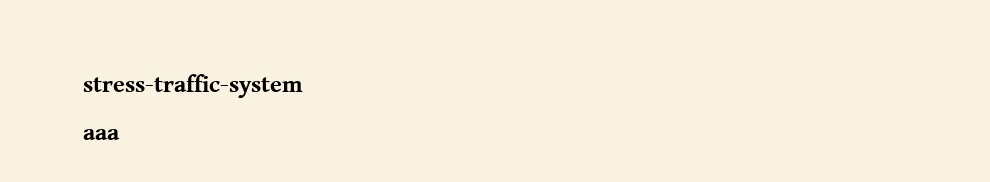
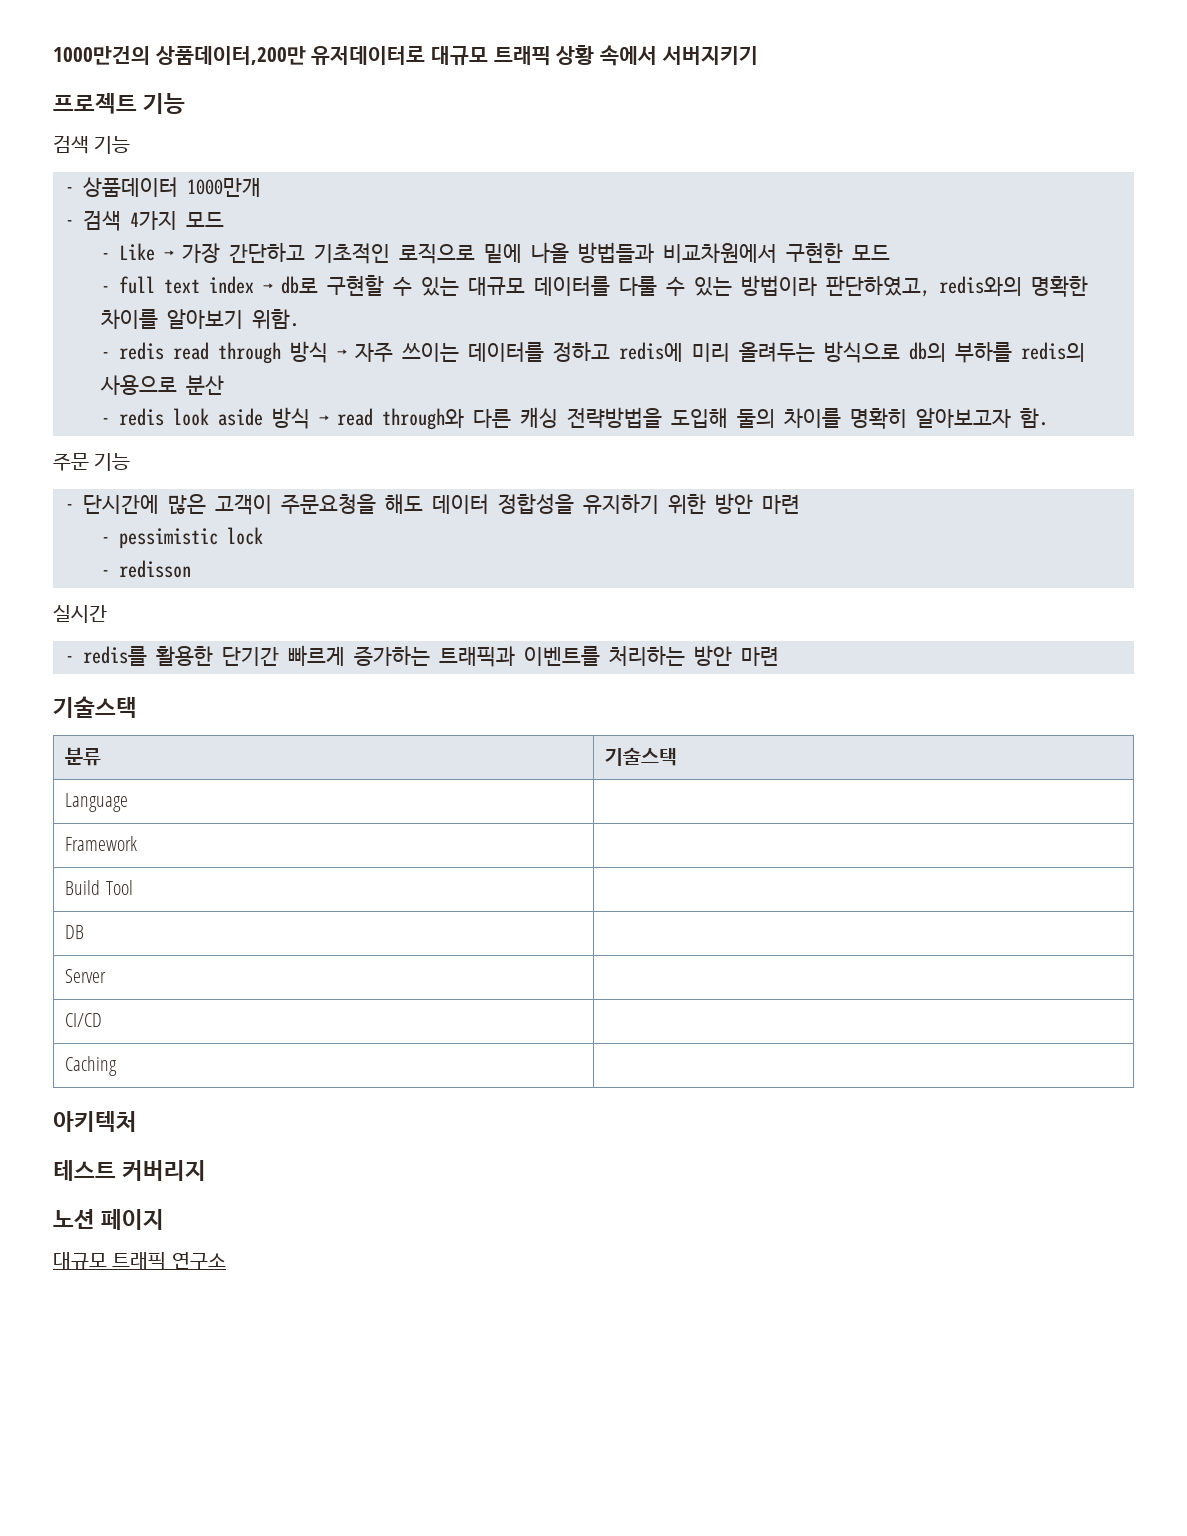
- stress-traffic-system
- aaa
+ 1000만건의 상품데이터,200만 유저데이터로 대규모 트래픽 상황 속에서 서버지키기
+ 프로젝트 기능
+ 검색 기능
+ - 상품데이터 1000만개
+ - 검색 4가지 모드
+ - Like → 가장 간단하고 기초적인 로직으로 밑에 나올 방법들과 비교차원에서 구현한 모드
+ - full text index → db로 구현할 수 있는 대규모 데이터를 다룰 수 있는 방법이라 판단하였고, redis와의 명확한 차이를 알아보기 위함.
+ - redis read through 방식 → 자주 쓰이는 데이터를 정하고 redis에 미리 올려두는 방식으로 db의 부하를 redis의 사용으로 분산
+ - redis look aside 방식 → read through와 다른 캐싱 전략방법을 도입해 둘의 차이를 명확히 알아보고자 함.
+ 주문 기능
+ - 단시간에 많은 고객이 주문요청을 해도 데이터 정합성을 유지하기 위한 방안 마련
+ - pessimistic lock
+ - redisson
+ 실시간
+ - redis를 활용한 단기간 빠르게 증가하는 트래픽과 이벤트를 처리하는 방안 마련
+ 기술스택
+ 분류 | 기술스택
+ Language |
+ Framework |
+ Build Tool |
+ DB |
+ Server |
+ CI/CD |
+ Caching |
+ 아키텍처
+ 테스트 커버리지
+ 노션 페이지
+ 대규모 트래픽 연구소

